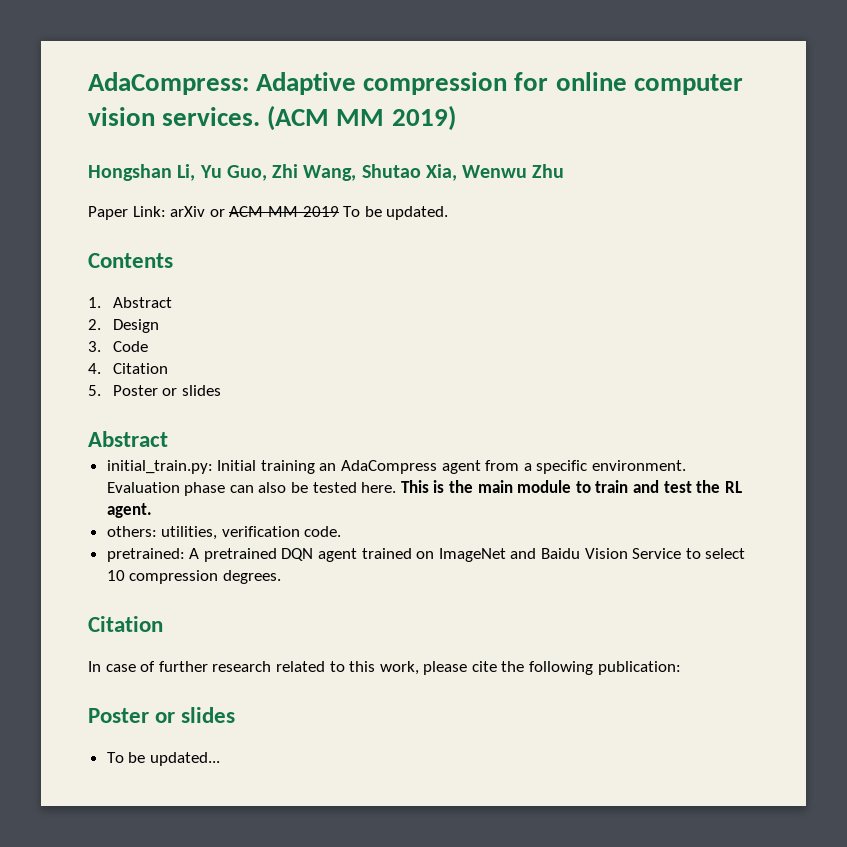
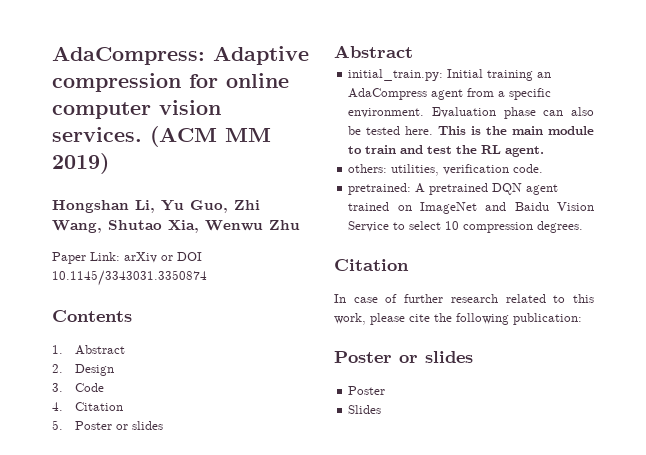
- Paper Link: arXiv or ACM MM 2019 To be updated.
+ Paper Link: arXiv or DOI 10.1145/3343031.3350874
  In case of further research related to this work, please cite the following publication:
  Poster or slides
- To be updated...
+ Poster
+ Slides

